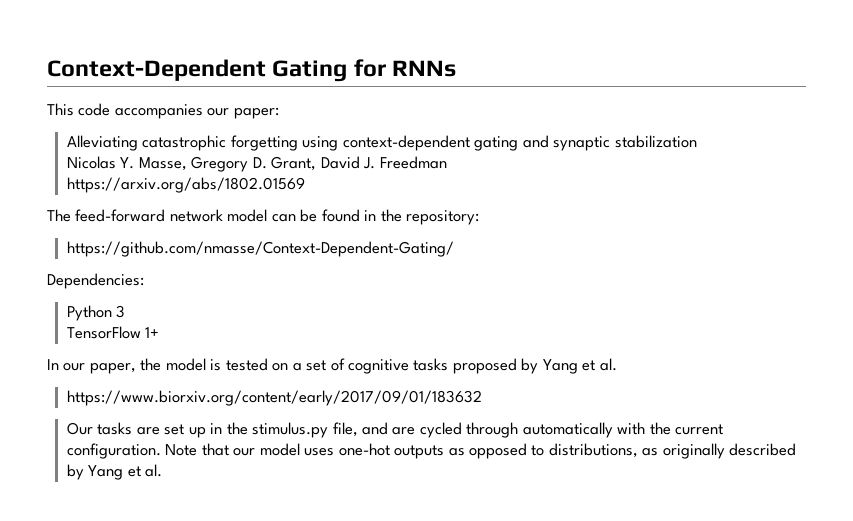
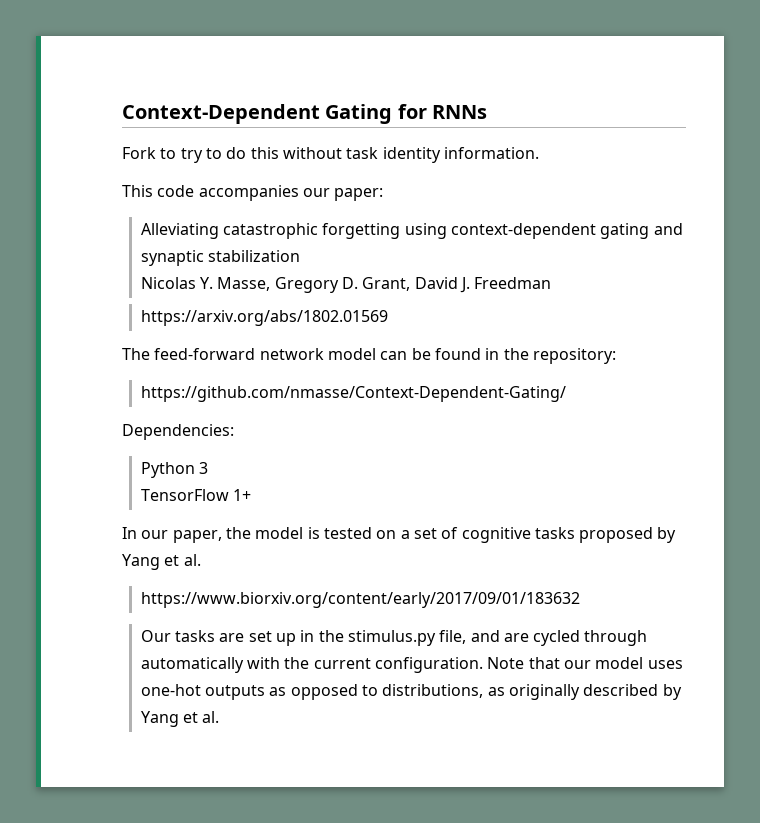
+ Fork to try to do this without task identity information.

